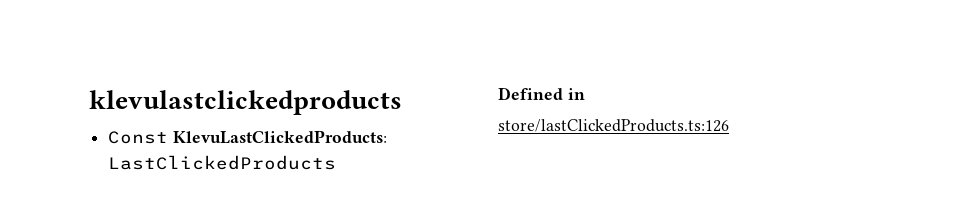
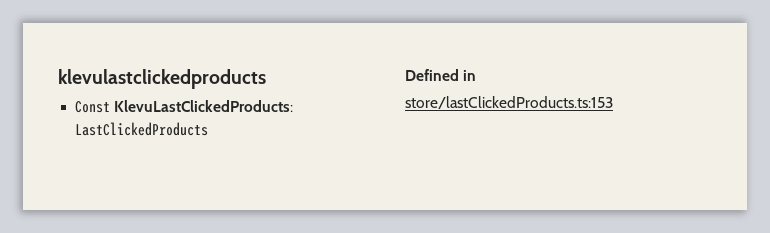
- store/lastClickedProducts.ts:126
+ store/lastClickedProducts.ts:153

